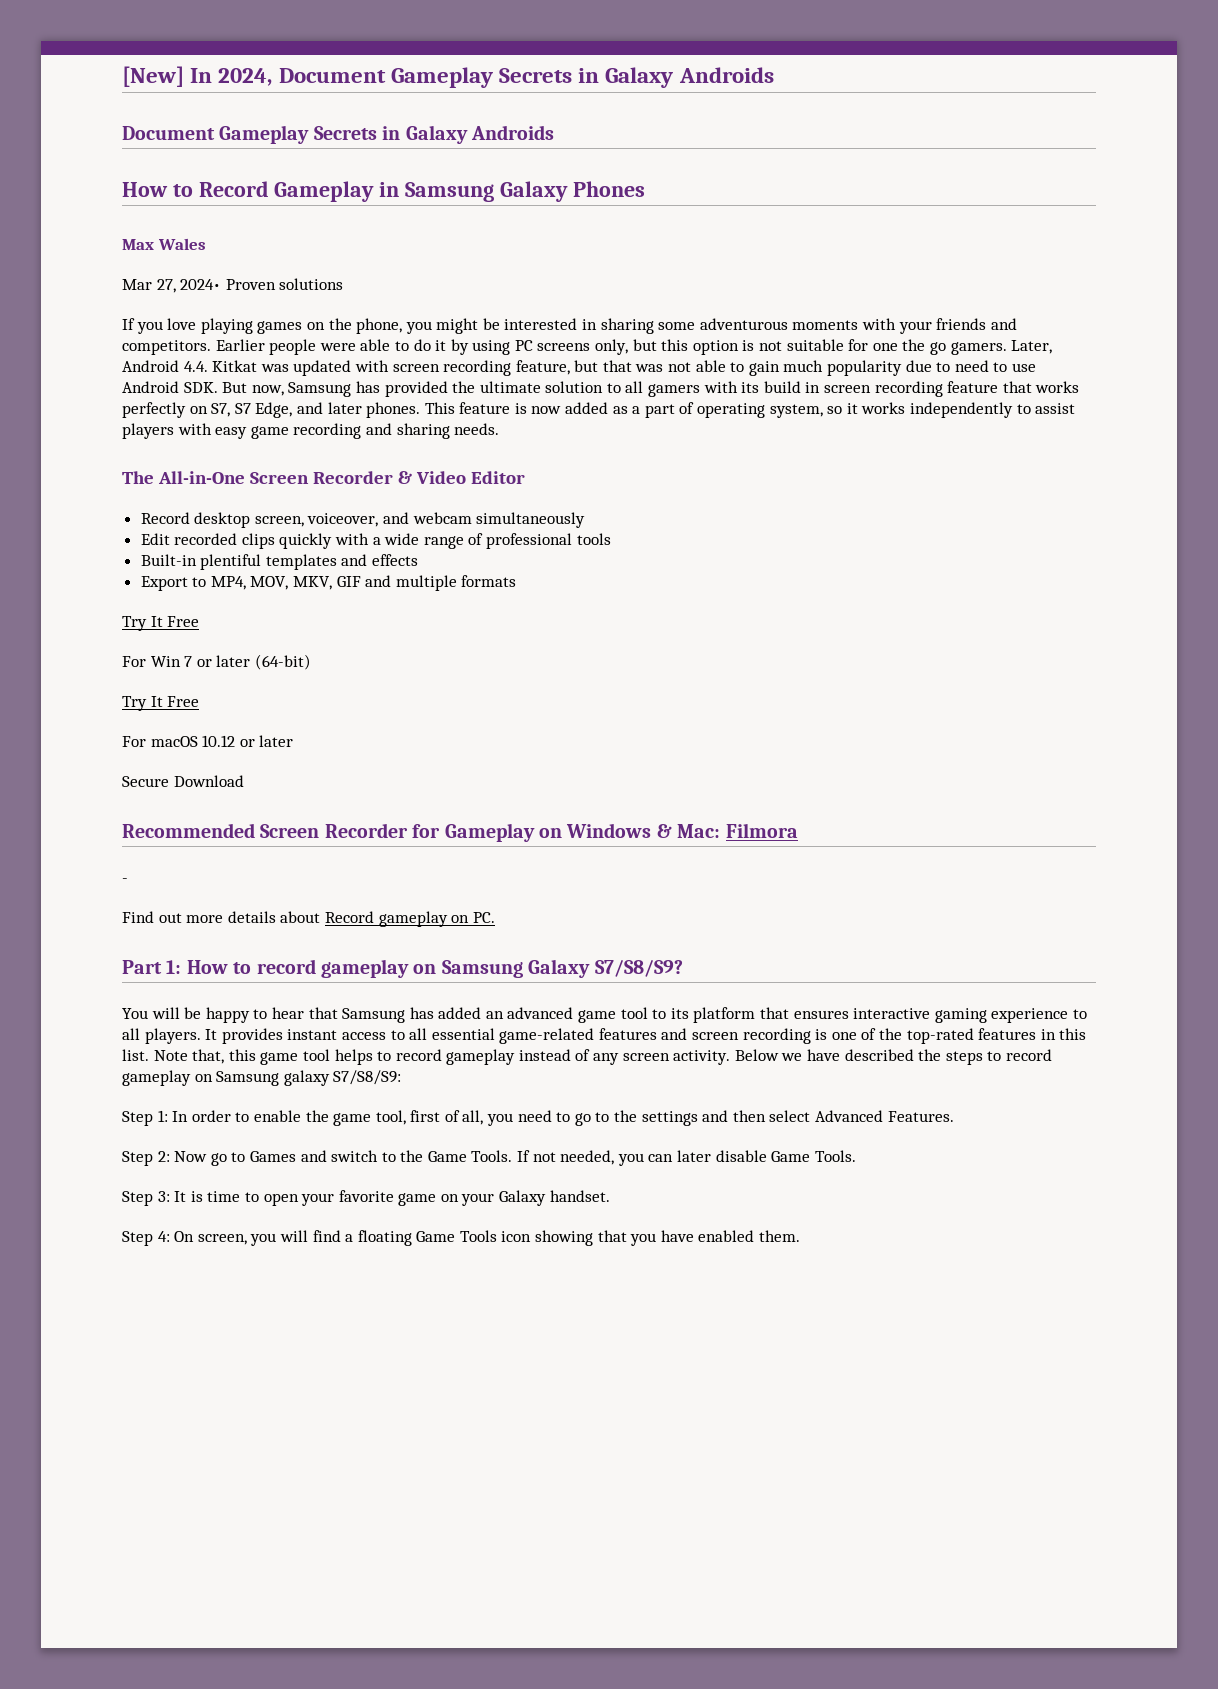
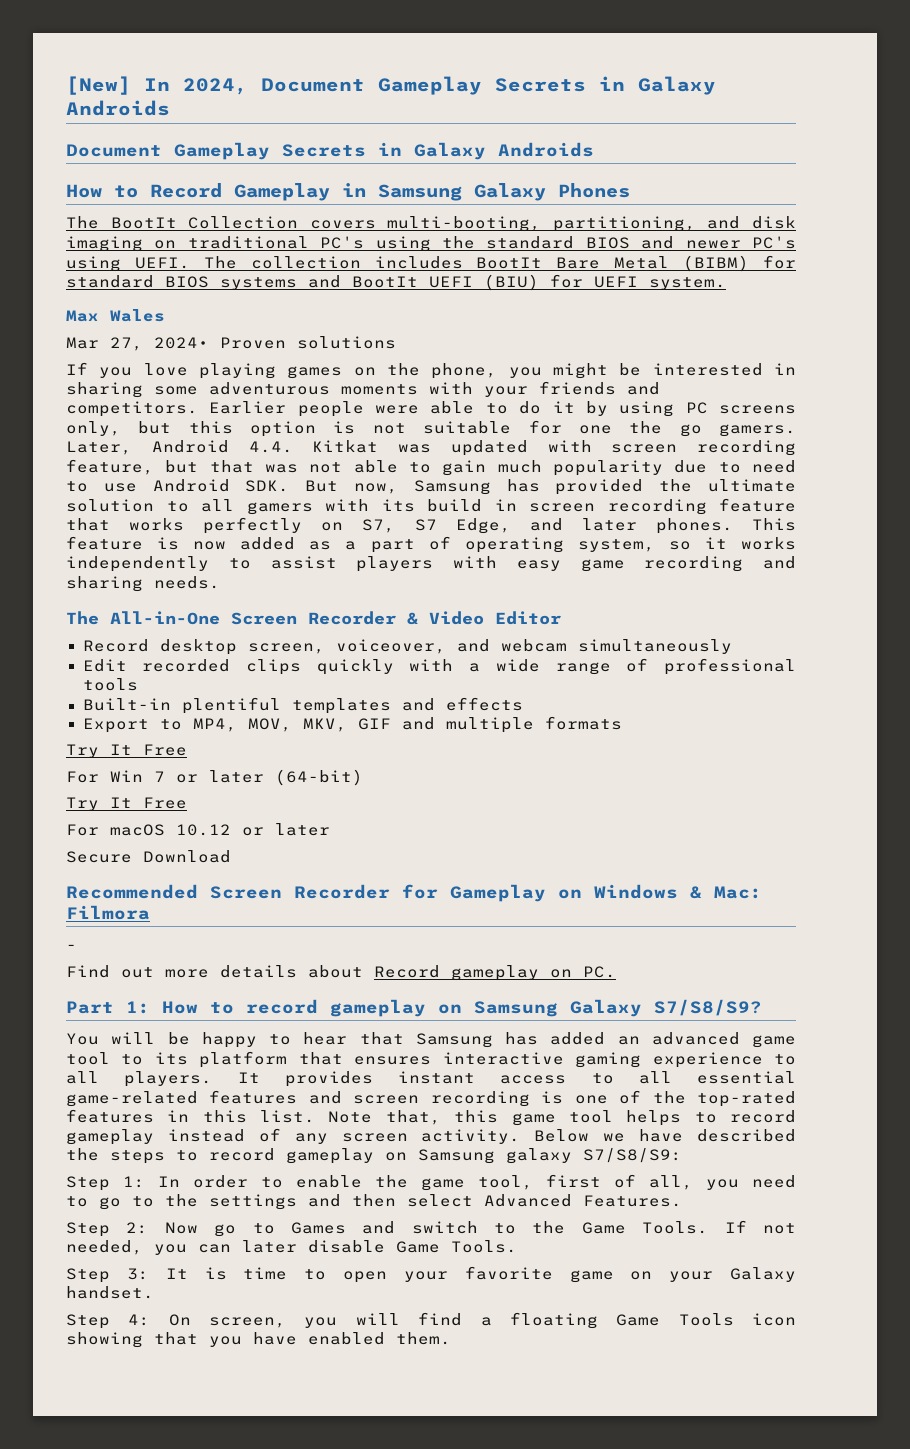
+ The BootIt Collection covers multi-booting, partitioning, and disk imaging on traditional PC's using the standard BIOS and newer PC's using UEFI. The collection includes BootIt Bare Metal (BIBM) for standard BIOS systems and BootIt UEFI (BIU) for UEFI system.

